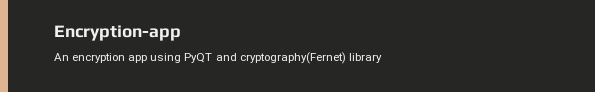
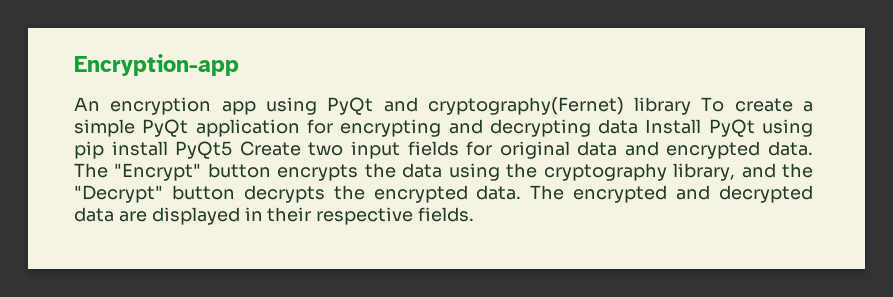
- An encryption app using PyQT and cryptography(Fernet) library
+ An encryption app using PyQt and cryptography(Fernet) library To create a simple PyQt application for encrypting and decrypting data Install PyQt using pip install PyQt5 Create two input fields for original data and encrypted data. The "Encrypt" button encrypts the data using the cryptography library, and the "Decrypt" button decrypts the encrypted data. The encrypted and decrypted data are displayed in their respective fields.

